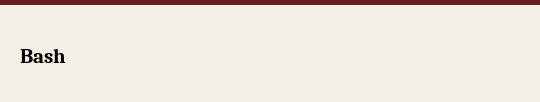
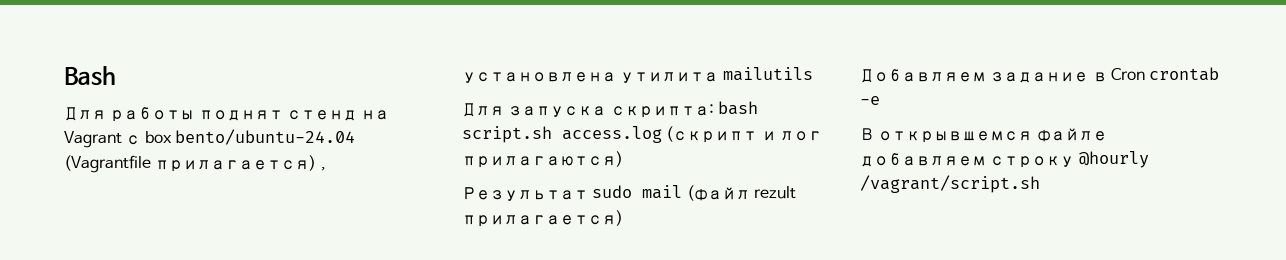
+ Для работы поднят стенд на Vagrant с box bento/ubuntu-24.04 (Vagrantfile прилагается) , установлена утилита mailutils
+ Для запуска скрипта: bash script.sh access.log (скрипт и лог прилагаются)
+ Результат sudo mail (файл rezult прилагается)
+ Добавляем задание в Cron crontab -e
+ В открывшемся файле добавляем строку @hourly /vagrant/script.sh

